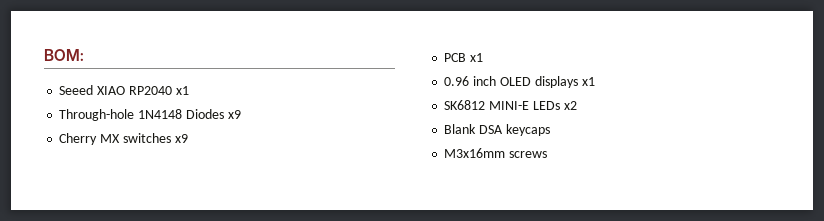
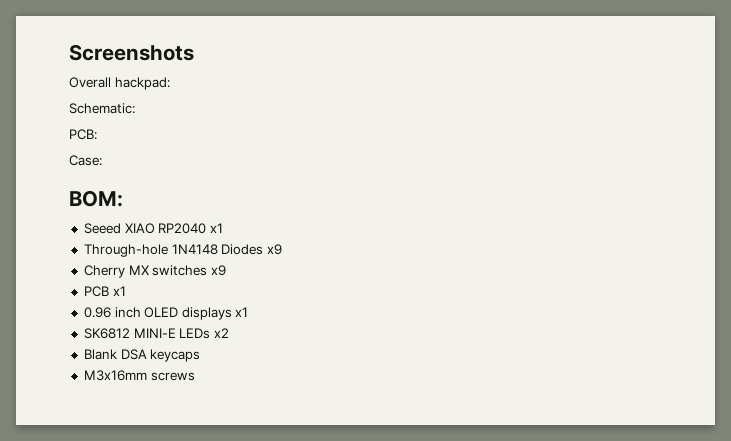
+ Screenshots
+ Overall hackpad:
+ Schematic:
+ PCB:
+ Case:

